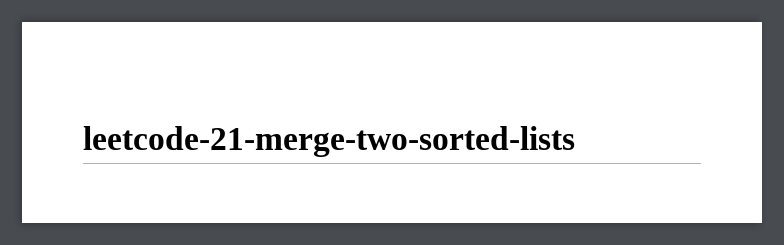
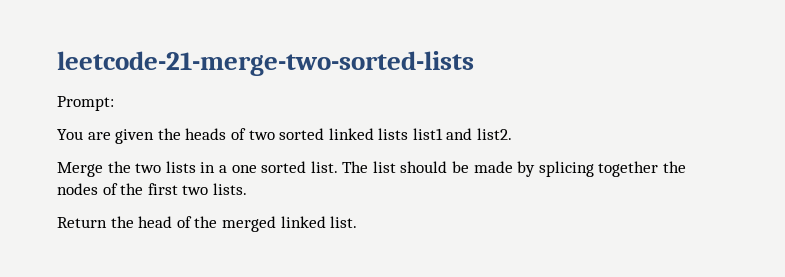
+ Prompt:
+ You are given the heads of two sorted linked lists list1 and list2.
+ Merge the two lists in a one sorted list. The list should be made by splicing together the nodes of the first two lists.
+ Return the head of the merged linked list.

